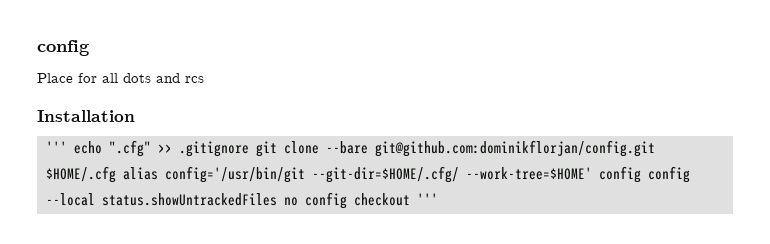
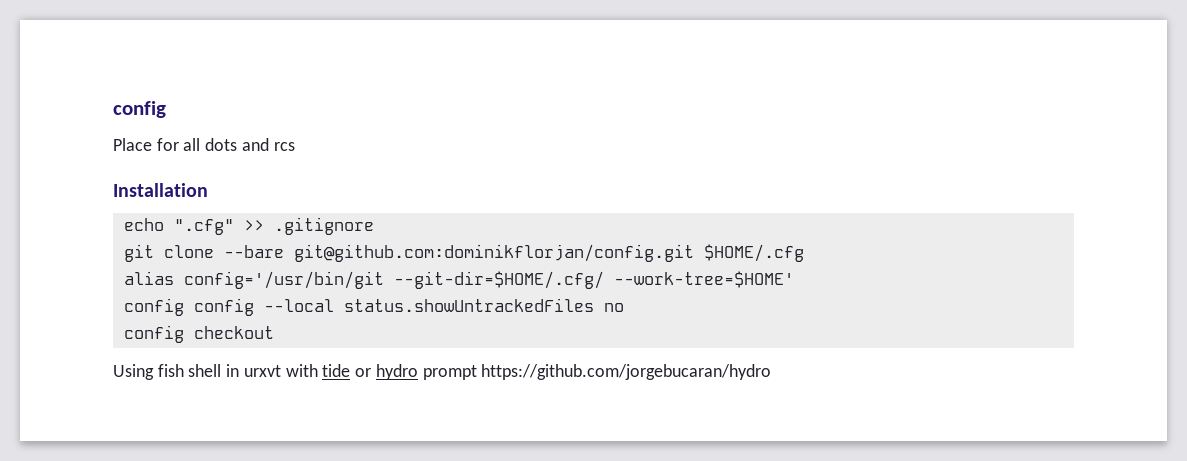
- ''' echo ".cfg" >> .gitignore git clone --bare git@github.com:dominikflorjan/config.git $HOME/.cfg alias config='/usr/bin/git --git-dir=$HOME/.cfg/ --work-tree=$HOME' config config --local status.showUntrackedFiles no config checkout '''
+ echo ".cfg" >> .gitignore
+ git clone --bare git@github.com:dominikflorjan/config.git $HOME/.cfg
+ alias config='/usr/bin/git --git-dir=$HOME/.cfg/ --work-tree=$HOME'
+ config config --local status.showUntrackedFiles no
+ config checkout
+ Using fish shell in urxvt with tide or hydro prompt https://github.com/jorgebucaran/hydro

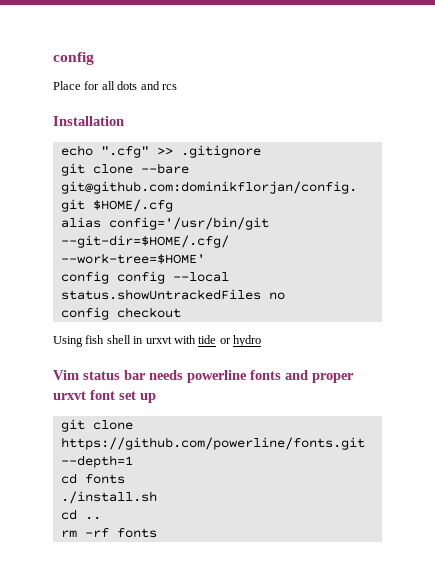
- Using fish shell in urxvt with tide or hydro prompt https://github.com/jorgebucaran/hydro
+ Using fish shell in urxvt with tide or hydro
+ Vim status bar needs powerline fonts and proper urxvt font set up
+ git clone https://github.com/powerline/fonts.git --depth=1
+ cd fonts
+ ./install.sh
+ cd ..
+ rm -rf fonts

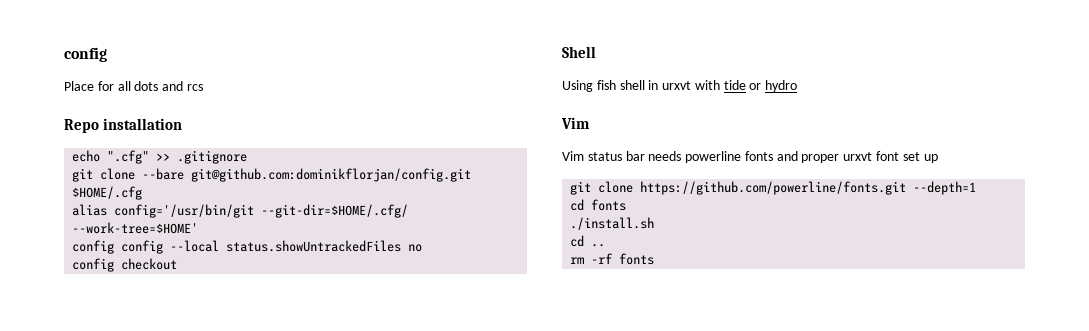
- Installation
+ Repo installation
+ Shell
  Using fish shell in urxvt with tide or hydro
+ Vim

